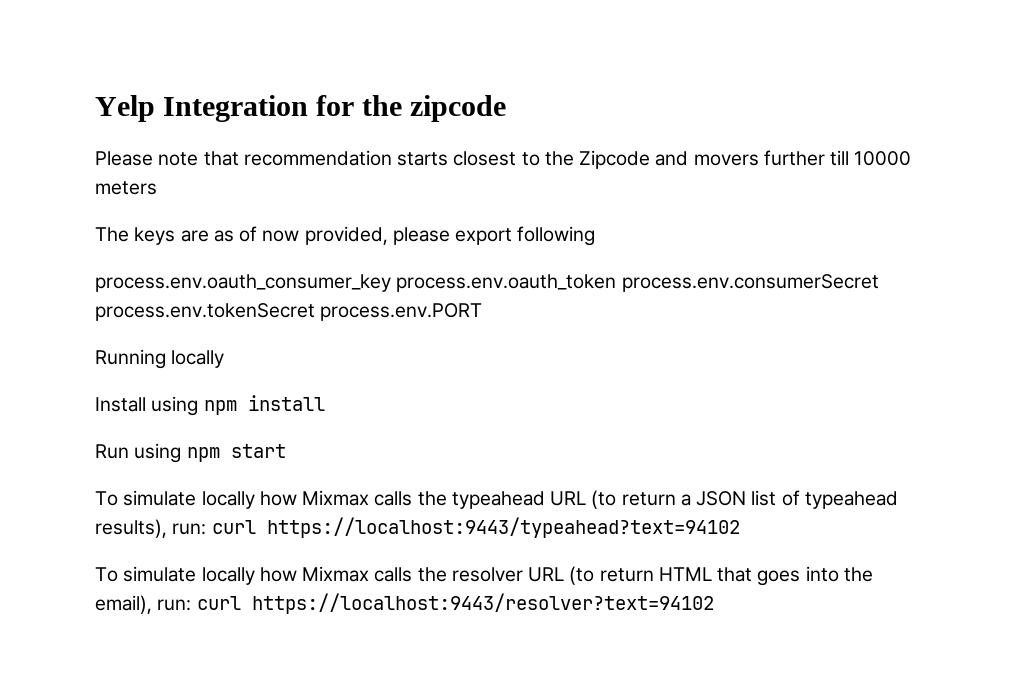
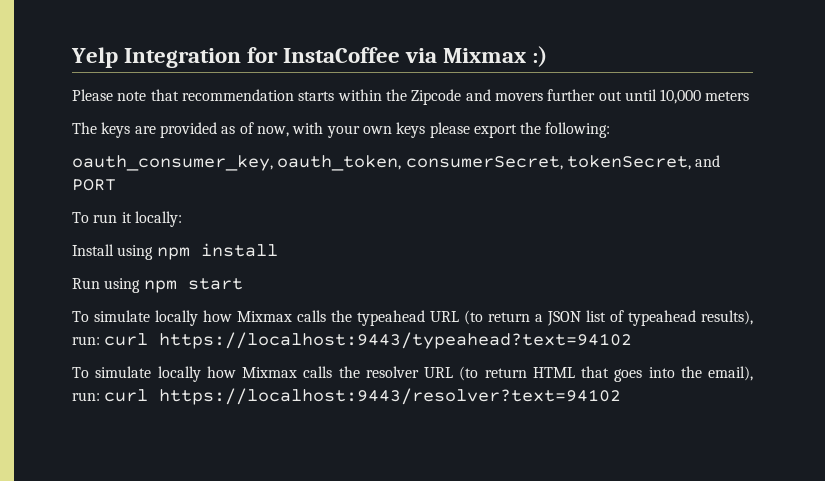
- Yelp Integration for the zipcode
+ Yelp Integration for InstaCoffee via Mixmax :)
- Please note that recommendation starts closest to the Zipcode and movers further till 10000 meters
+ Please note that recommendation starts within the Zipcode and movers further out until 10,000 meters
- The keys are as of now provided, please export following
- process.env.oauth_consumer_key process.env.oauth_token process.env.consumerSecret process.env.tokenSecret process.env.PORT
- Running locally
+ The keys are provided as of now, with your own keys please export the following:
+ oauth_consumer_key, oauth_token, consumerSecret, tokenSecret, and PORT
+ To run it locally:

